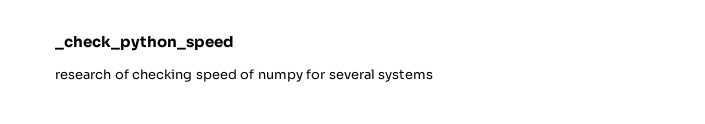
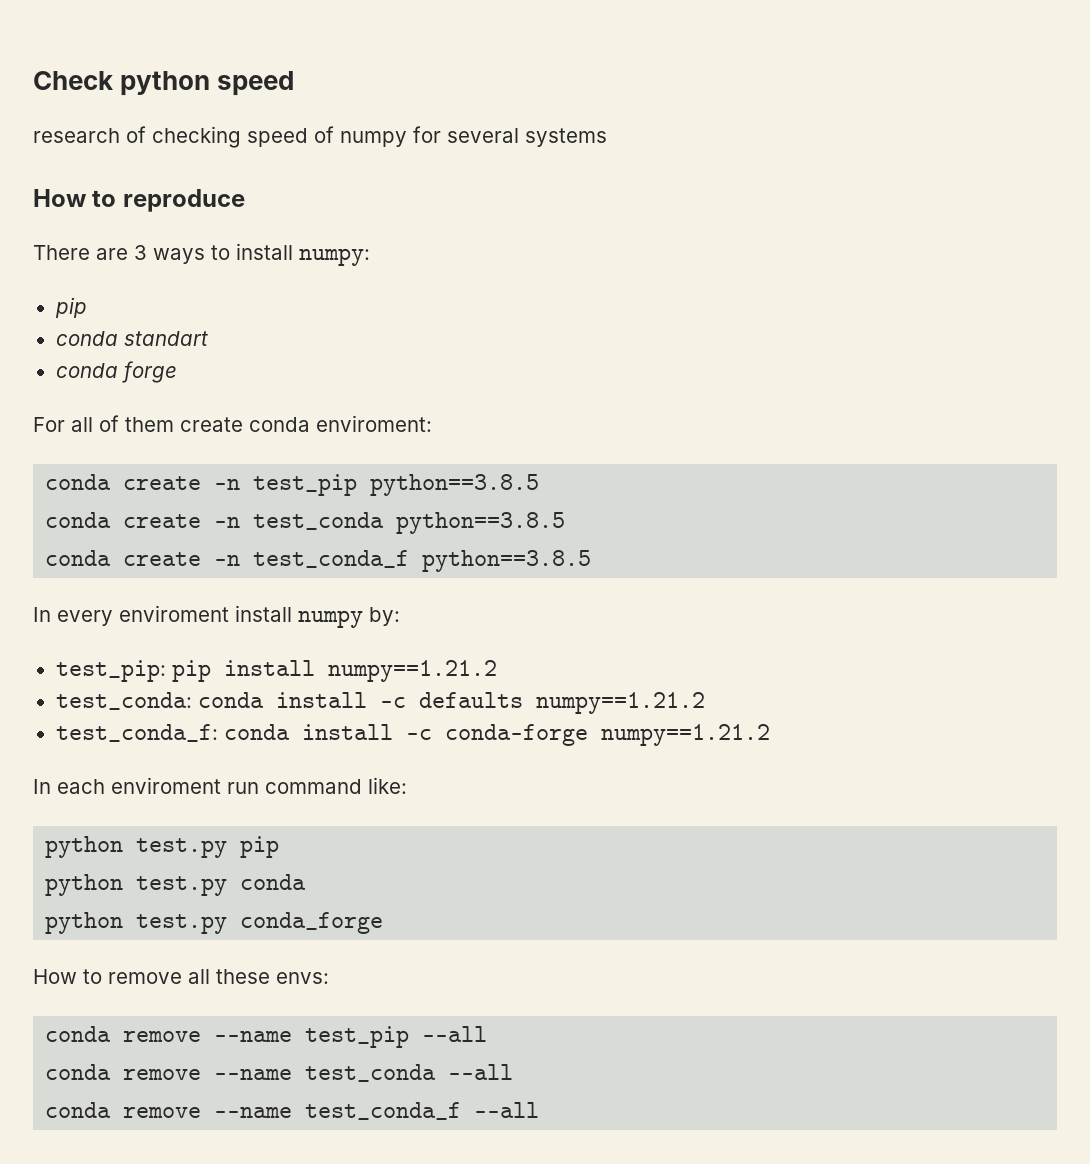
- _check_python_speed
+ Check python speed
+ How to reproduce
+ There are 3 ways to install numpy:
+ pip
+ conda standart
+ conda forge
+ For all of them create conda enviroment:
+ conda create -n test_pip python==3.8.5
+ conda create -n test_conda python==3.8.5
+ conda create -n test_conda_f python==3.8.5
+ In every enviroment install numpy by:
+ test_pip: pip install numpy==1.21.2
+ test_conda: conda install -c defaults numpy==1.21.2
+ test_conda_f: conda install -c conda-forge numpy==1.21.2
+ In each enviroment run command like:
+ python test.py pip
+ python test.py conda
+ python test.py conda_forge
+ How to remove all these envs:
+ conda remove --name test_pip --all
+ conda remove --name test_conda --all
+ conda remove --name test_conda_f --all

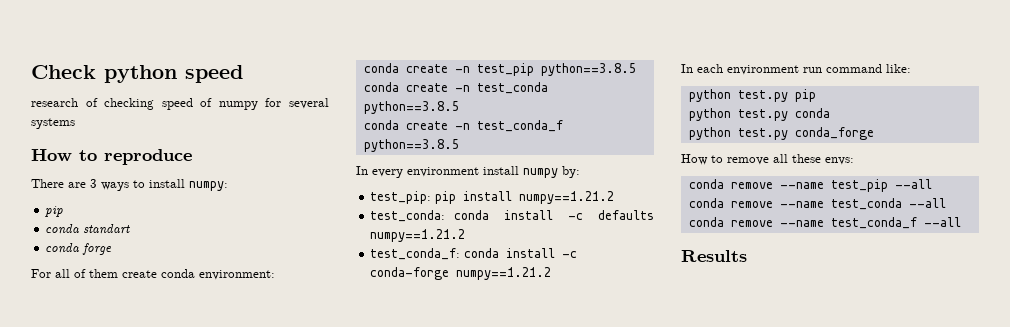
- For all of them create conda enviroment:
+ For all of them create conda environment:
- In every enviroment install numpy by:
+ In every environment install numpy by:
- In each enviroment run command like:
+ In each environment run command like:
+ Results

